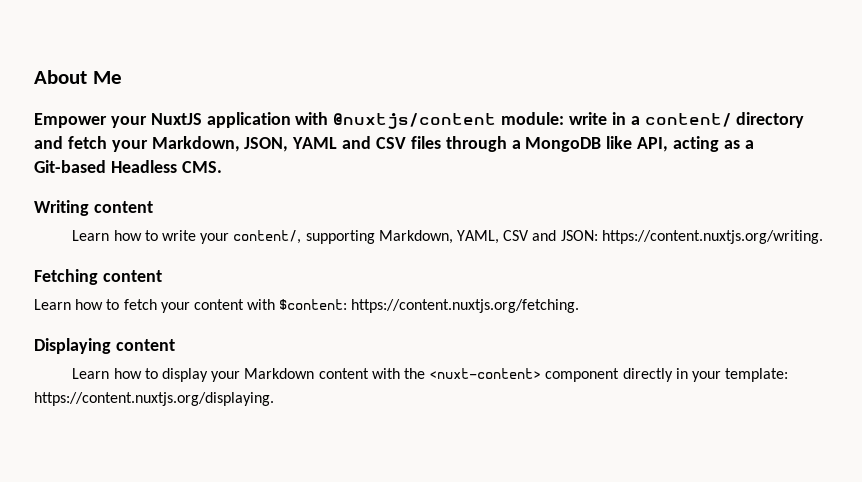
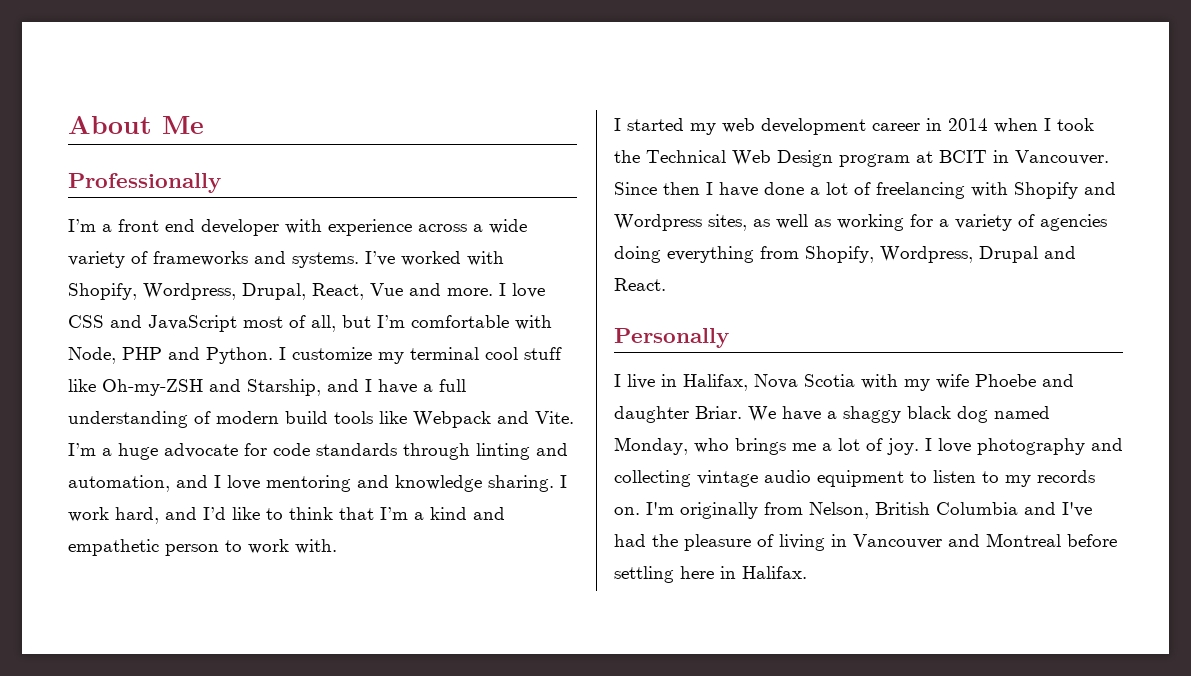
- Empower your NuxtJS application with @nuxtjs/content module: write in a content/ directory and fetch your Markdown, JSON, YAML and CSV files through a MongoDB like API, acting as a Git-based Headless CMS.
- Writing content
- Learn how to write your content/, supporting Markdown, YAML, CSV and JSON: https://content.nuxtjs.org/writing.
- Fetching content
- Learn how to fetch your content with $content: https://content.nuxtjs.org/fetching.
- Displaying content
- Learn how to display your Markdown content with the <nuxt-content> component directly in your template: https://content.nuxtjs.org/displaying.
+ Professionally
+ I’m a front end developer with experience across a wide variety of frameworks and systems. I’ve worked with Shopify, Wordpress, Drupal, React, Vue and more. I love CSS and JavaScript most of all, but I’m comfortable with Node, PHP and Python. I customize my terminal cool stuff like Oh-my-ZSH and Starship, and I have a full understanding of modern build tools like Webpack and Vite. I’m a huge advocate for code standards through linting and automation, and I love mentoring and knowledge sharing. I work hard, and I’d like to think that I’m a kind and empathetic person to work with.
+ I started my web development career in 2014 when I took the Technical Web Design program at BCIT in Vancouver. Since then I have done a lot of freelancing with Shopify and Wordpress sites, as well as working for a variety of agencies doing everything from Shopify, Wordpress, Drupal and React.
+ Personally
+ I live in Halifax, Nova Scotia with my wife Phoebe and daughter Briar. We have a shaggy black dog named Monday, who brings me a lot of joy. I love photography and collecting vintage audio equipment to listen to my records on. I'm originally from Nelson, British Columbia and I've had the pleasure of living in Vancouver and Montreal before settling here in Halifax.

